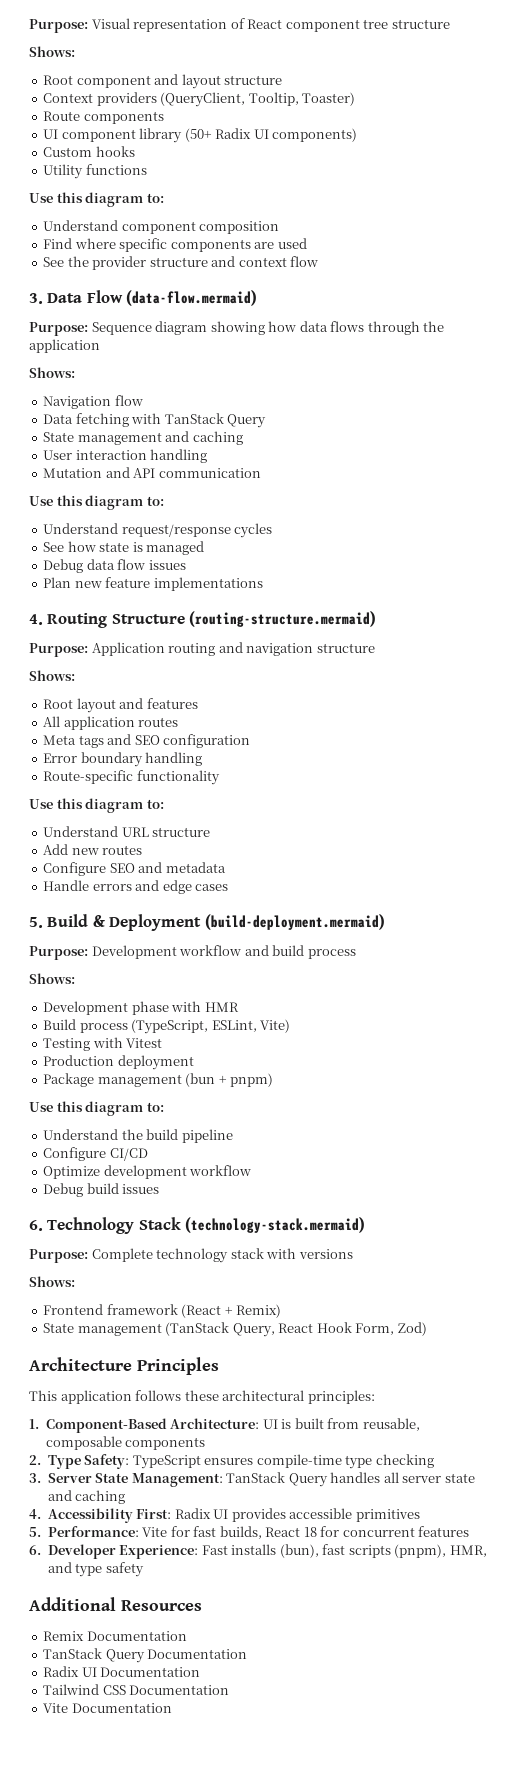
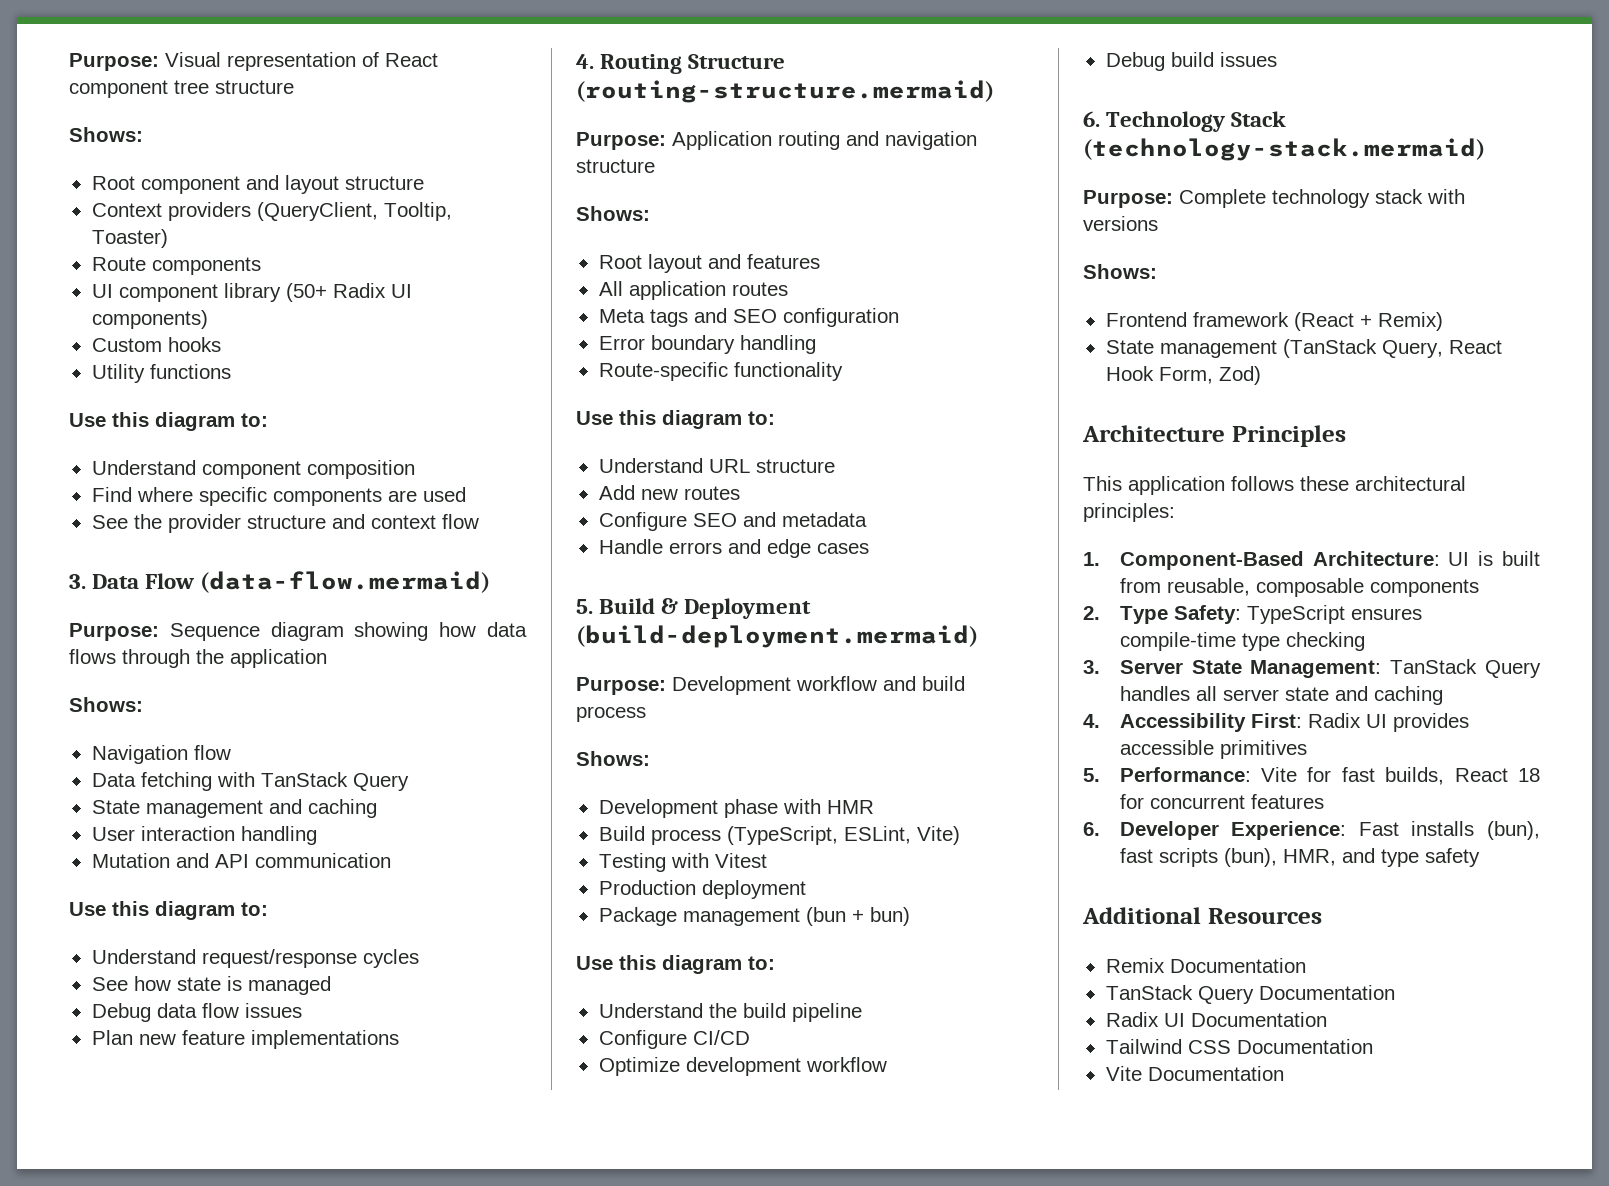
- Package management (bun + pnpm)
+ Package management (bun + bun)
- 6. Developer Experience: Fast installs (bun), fast scripts (pnpm), HMR, and type safety
+ 6. Developer Experience: Fast installs (bun), fast scripts (bun), HMR, and type safety

